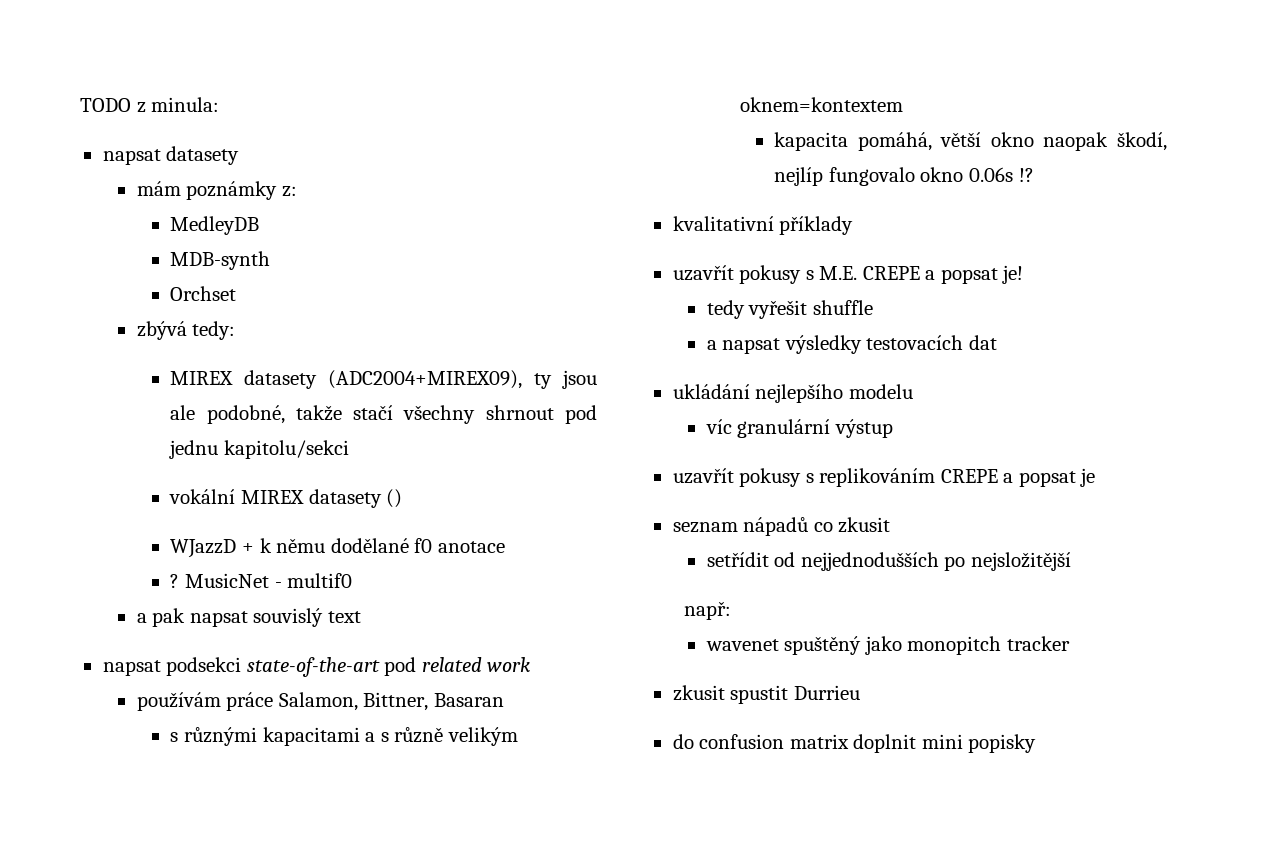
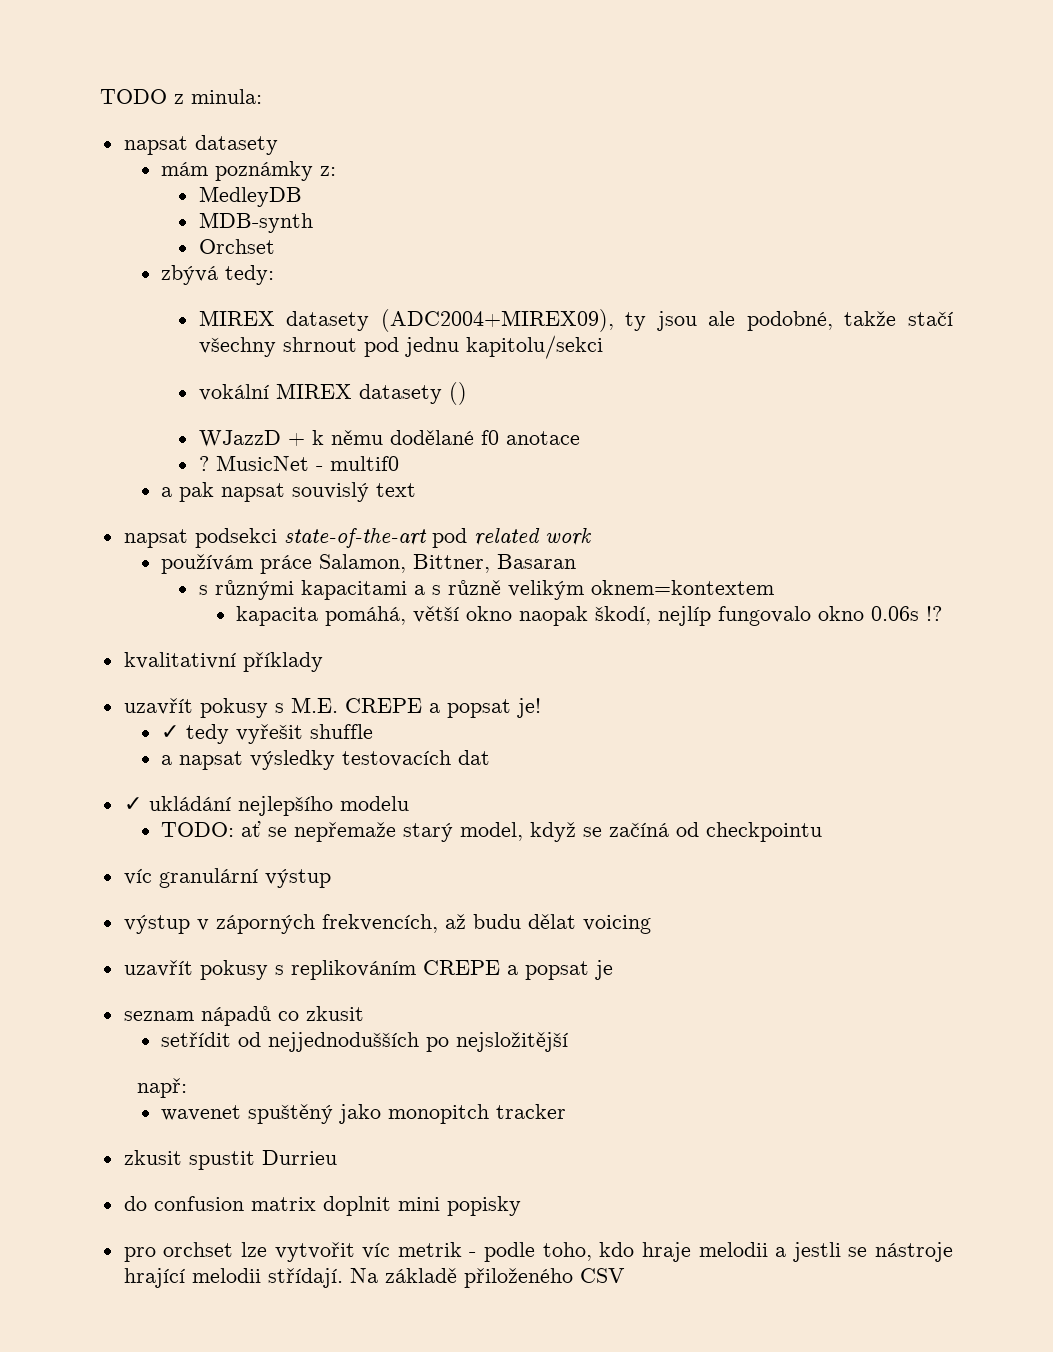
- tedy vyřešit shuffle
+ ✓ tedy vyřešit shuffle
- ukládání nejlepšího modelu
+ ✓ ukládání nejlepšího modelu
+ TODO: ať se nepřemaže starý model, když se začíná od checkpointu
  víc granulární výstup
+ výstup v záporných frekvencích, až budu dělat voicing
+ pro orchset lze vytvořit víc metrik - podle toho, kdo hraje melodii a jestli se nástroje hrající melodii střídají. Na základě přiloženého CSV

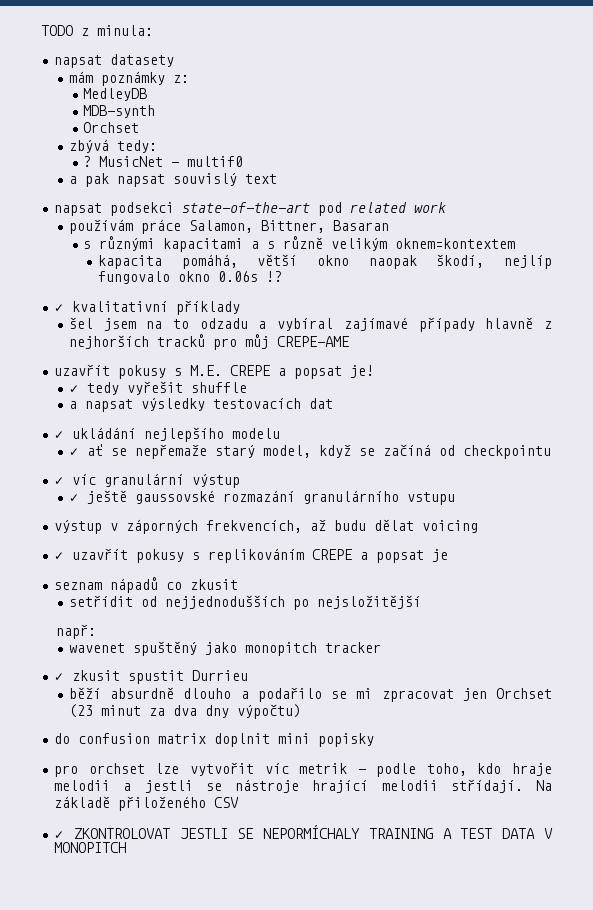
- MIREX datasety (ADC2004+MIREX09), ty jsou ale podobné, takže stačí všechny shrnout pod jednu kapitolu/sekci
- vokální MIREX datasety ()
- WJazzD + k němu dodělané f0 anotace
- kvalitativní příklady
+ ✓ kvalitativní příklady
+ šel jsem na to odzadu a vybíral zajímavé případy hlavně z nejhorších tracků pro můj CREPE-AME
- TODO: ať se nepřemaže starý model, když se začíná od checkpointu
+ ✓ ať se nepřemaže starý model, když se začíná od checkpointu
- víc granulární výstup
+ ✓ víc granulární výstup
+ ✓ ještě gaussovské rozmazání granulárního vstupu
- uzavřít pokusy s replikováním CREPE a popsat je
+ ✓ uzavřít pokusy s replikováním CREPE a popsat je
- zkusit spustit Durrieu
+ ✓ zkusit spustit Durrieu
+ běží absurdně dlouho a podařilo se mi zpracovat jen Orchset (23 minut za dva dny výpočtu)
+ ✓ ZKONTROLOVAT JESTLI SE NEPORMÍCHALY TRAINING A TEST DATA V MONOPITCH

